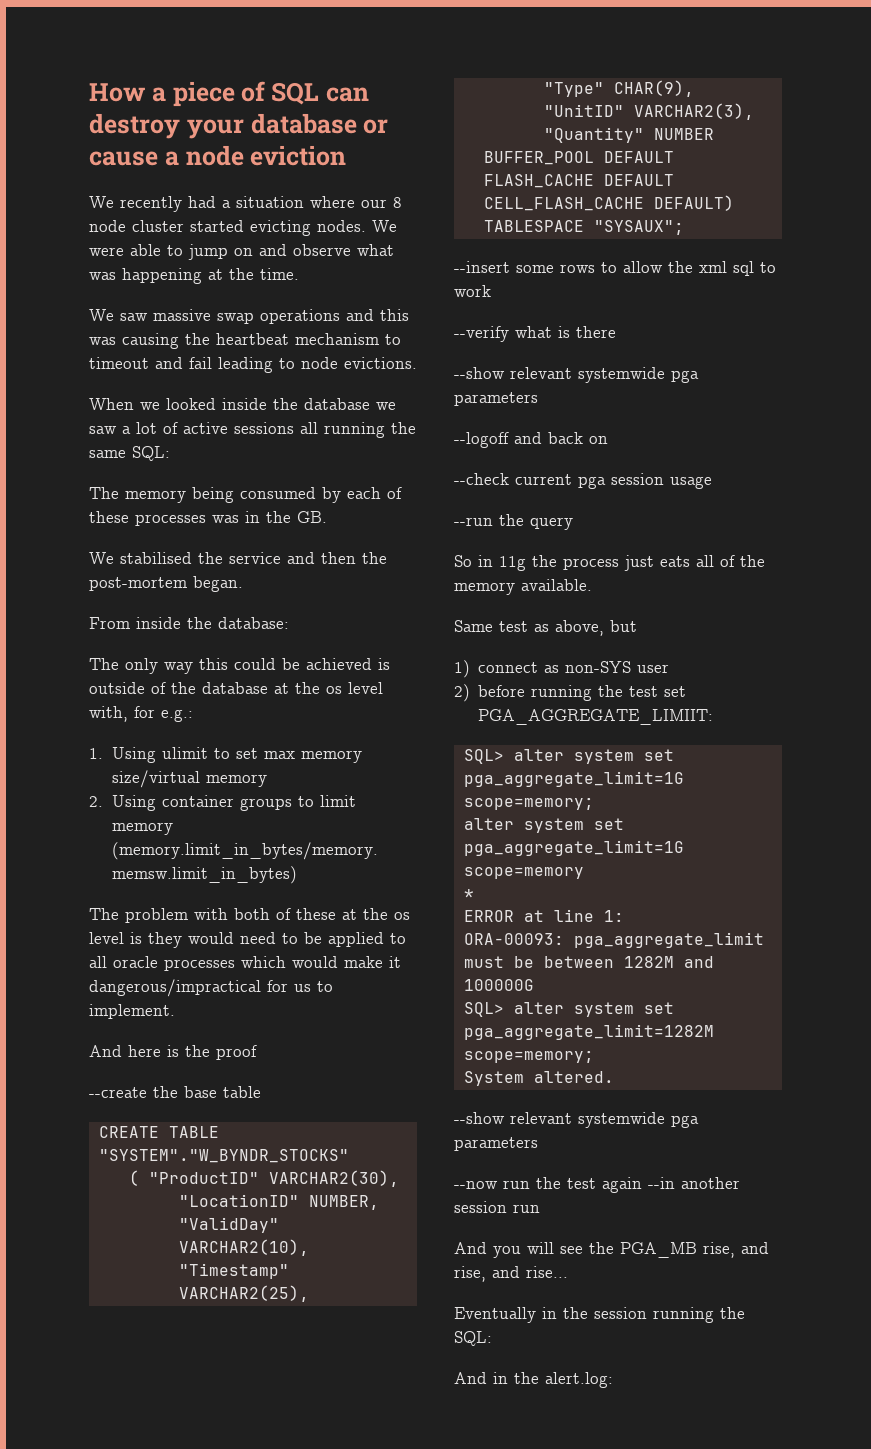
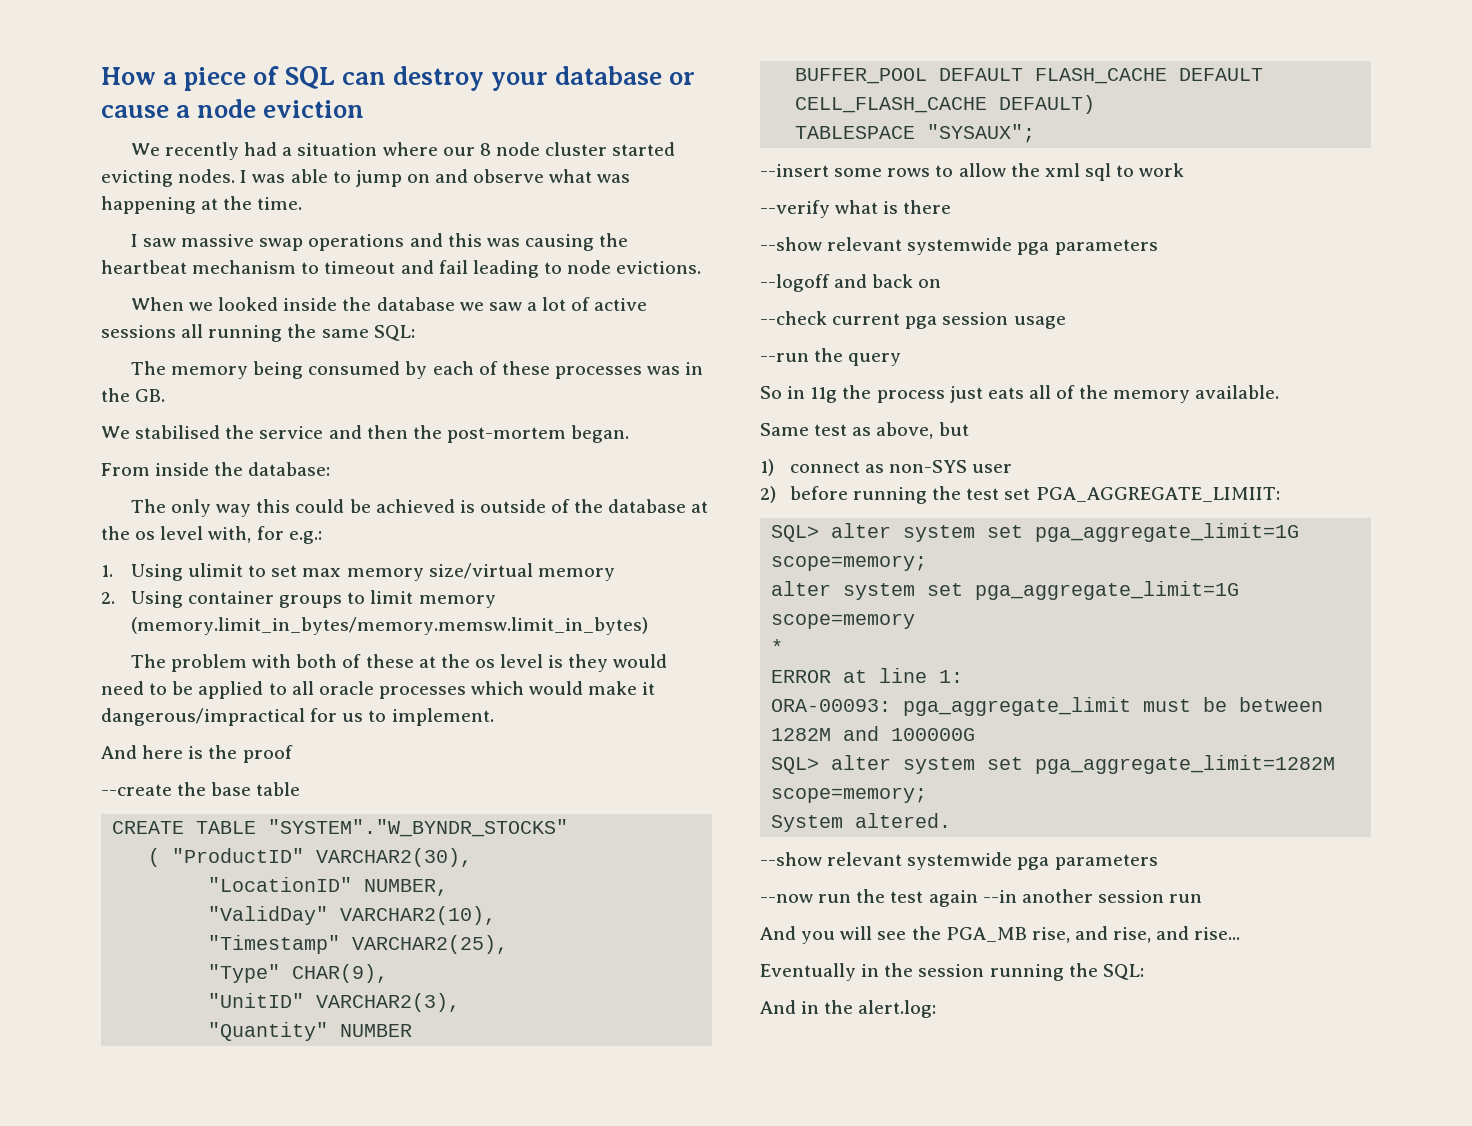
- We were able to jump on and observe what was happening at the time.
+ I was able to jump on and observe what was happening at the time.
- We saw massive swap operations and this was causing the heartbeat mechanism to timeout and fail leading to node evictions.
+ I saw massive swap operations and this was causing the heartbeat mechanism to timeout and fail leading to node evictions.

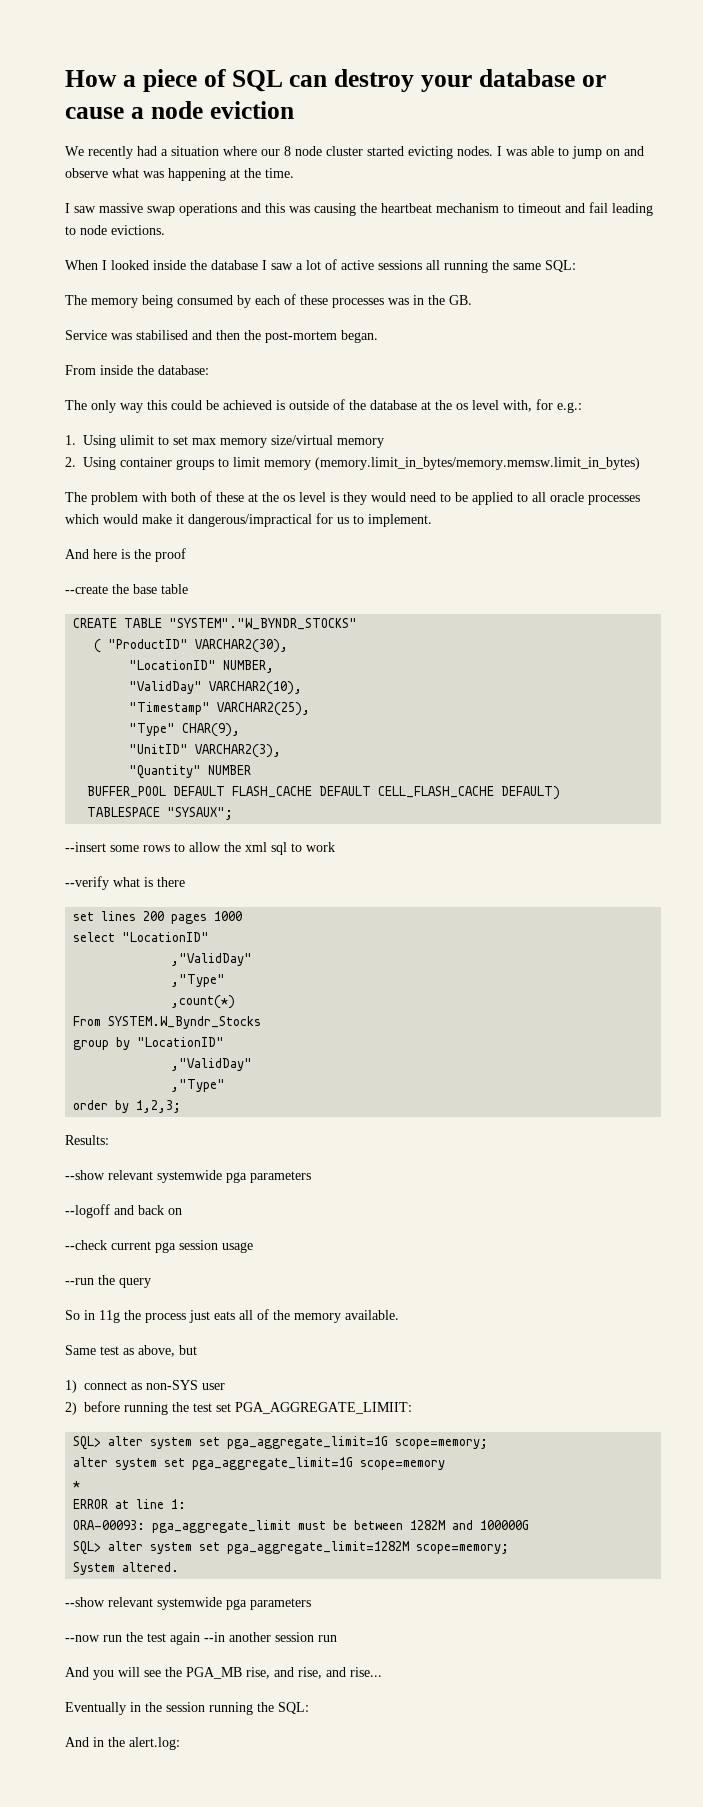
- When we looked inside the database we saw a lot of active sessions all running the same SQL:
+ When I looked inside the database I saw a lot of active sessions all running the same SQL:
- We stabilised the service and then the post-mortem began.
+ Service was stabilised and then the post-mortem began.
+ set lines 200 pages 1000
+ select "LocationID"
+ ,"ValidDay"
+ ,"Type"
+ ,count(*)
+ From SYSTEM.W_Byndr_Stocks
+ group by "LocationID"
+ ,"ValidDay"
+ ,"Type"
+ order by 1,2,3;
+ Results:

